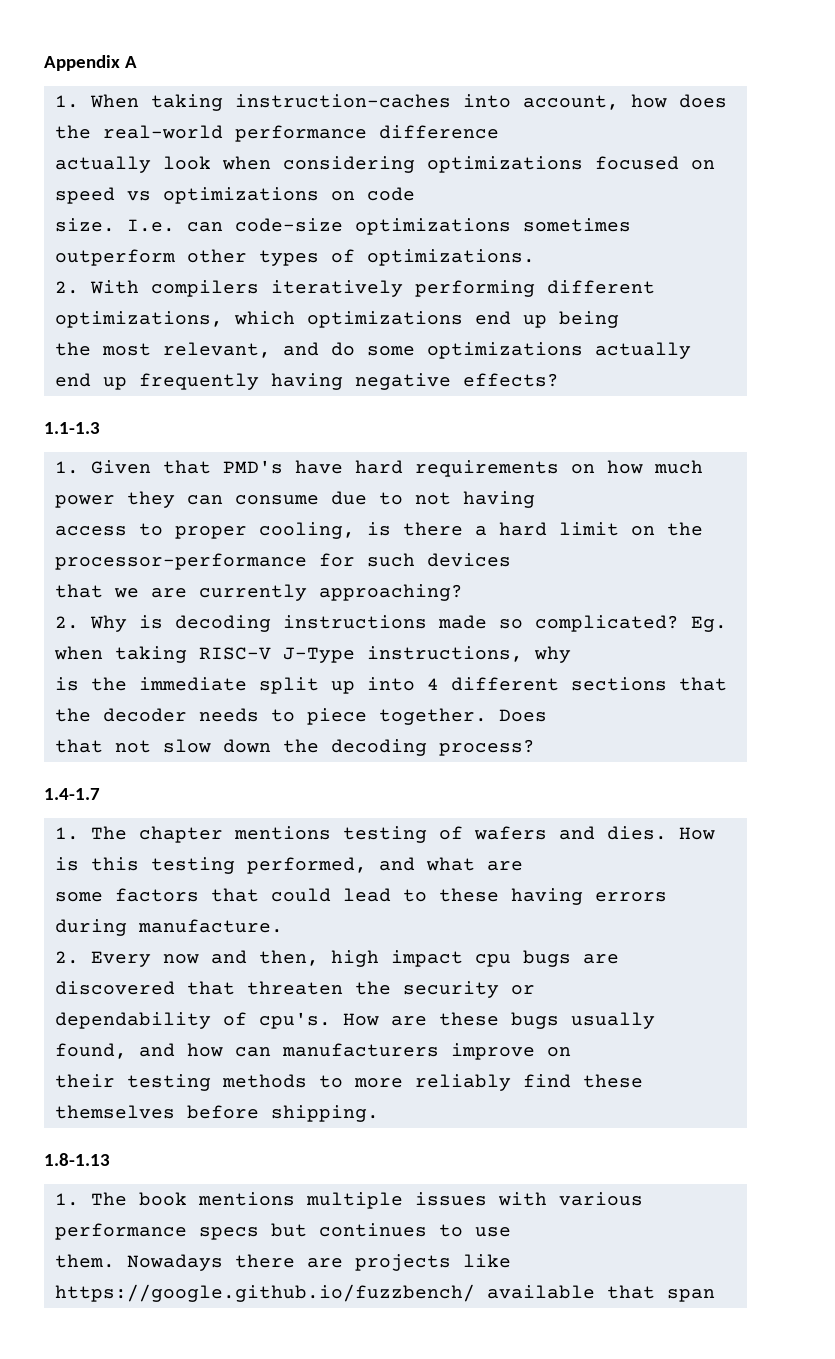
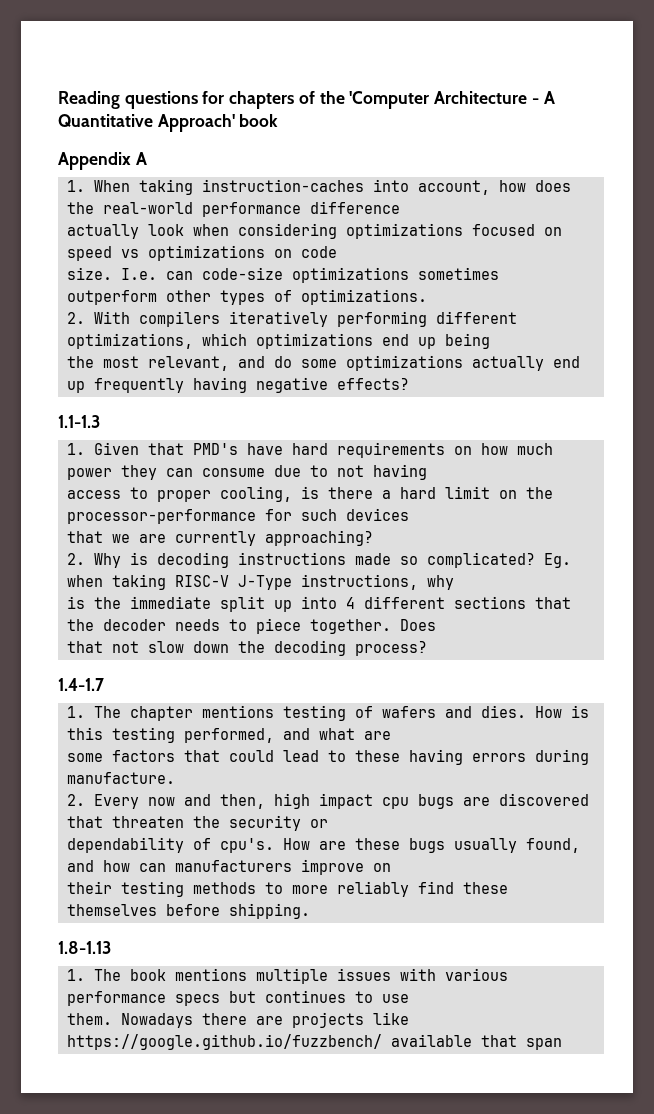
+ Reading questions for chapters of the 'Computer Architecture - A Quantitative Approach' book

